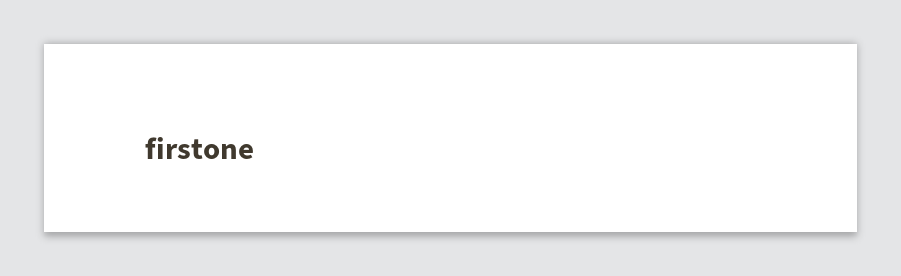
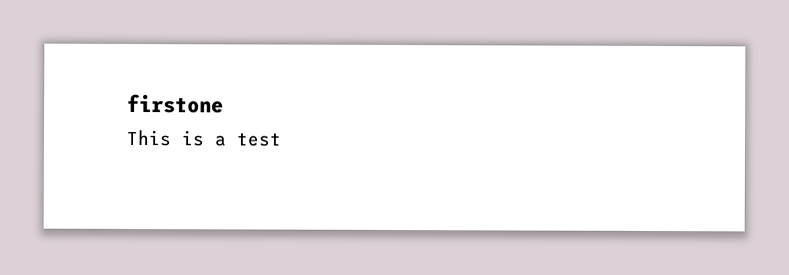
+ This is a test

